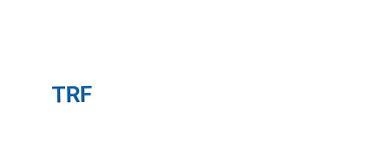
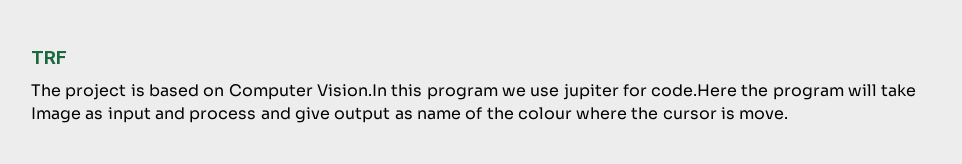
+ The project is based on Computer Vision.In this program we use jupiter for code.Here the program will take Image as input and process and give output as name of the colour where the cursor is move.

